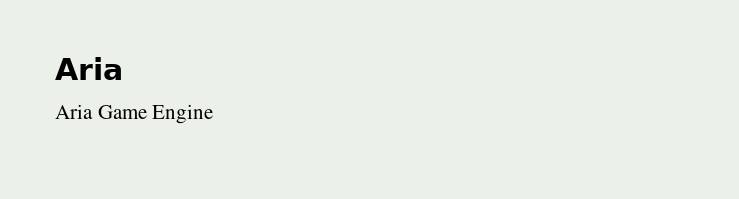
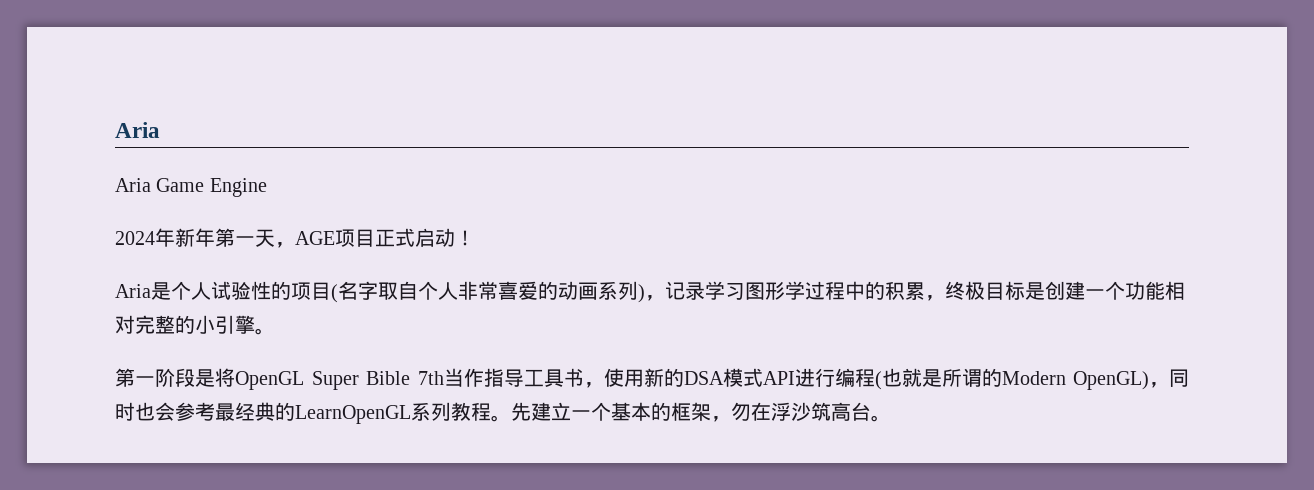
+ 2024年新年第一天，AGE项目正式启动！
+ Aria是个人试验性的项目(名字取自个人非常喜爱的动画系列)，记录学习图形学过程中的积累，终极目标是创建一个功能相对完整的小引擎。
+ 第一阶段是将OpenGL Super Bible 7th当作指导工具书，使用新的DSA模式API进行编程(也就是所谓的Modern OpenGL)，同时也会参考最经典的LearnOpenGL系列教程。先建立一个基本的框架，勿在浮沙筑高台。

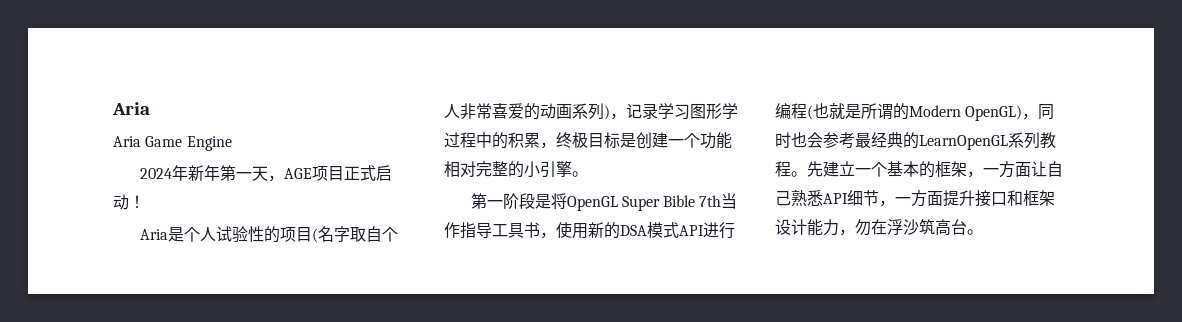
- 先建立一个基本的框架，勿在浮沙筑高台。
+ 先建立一个基本的框架，一方面让自己熟悉API细节，一方面提升接口和框架设计能力，勿在浮沙筑高台。

